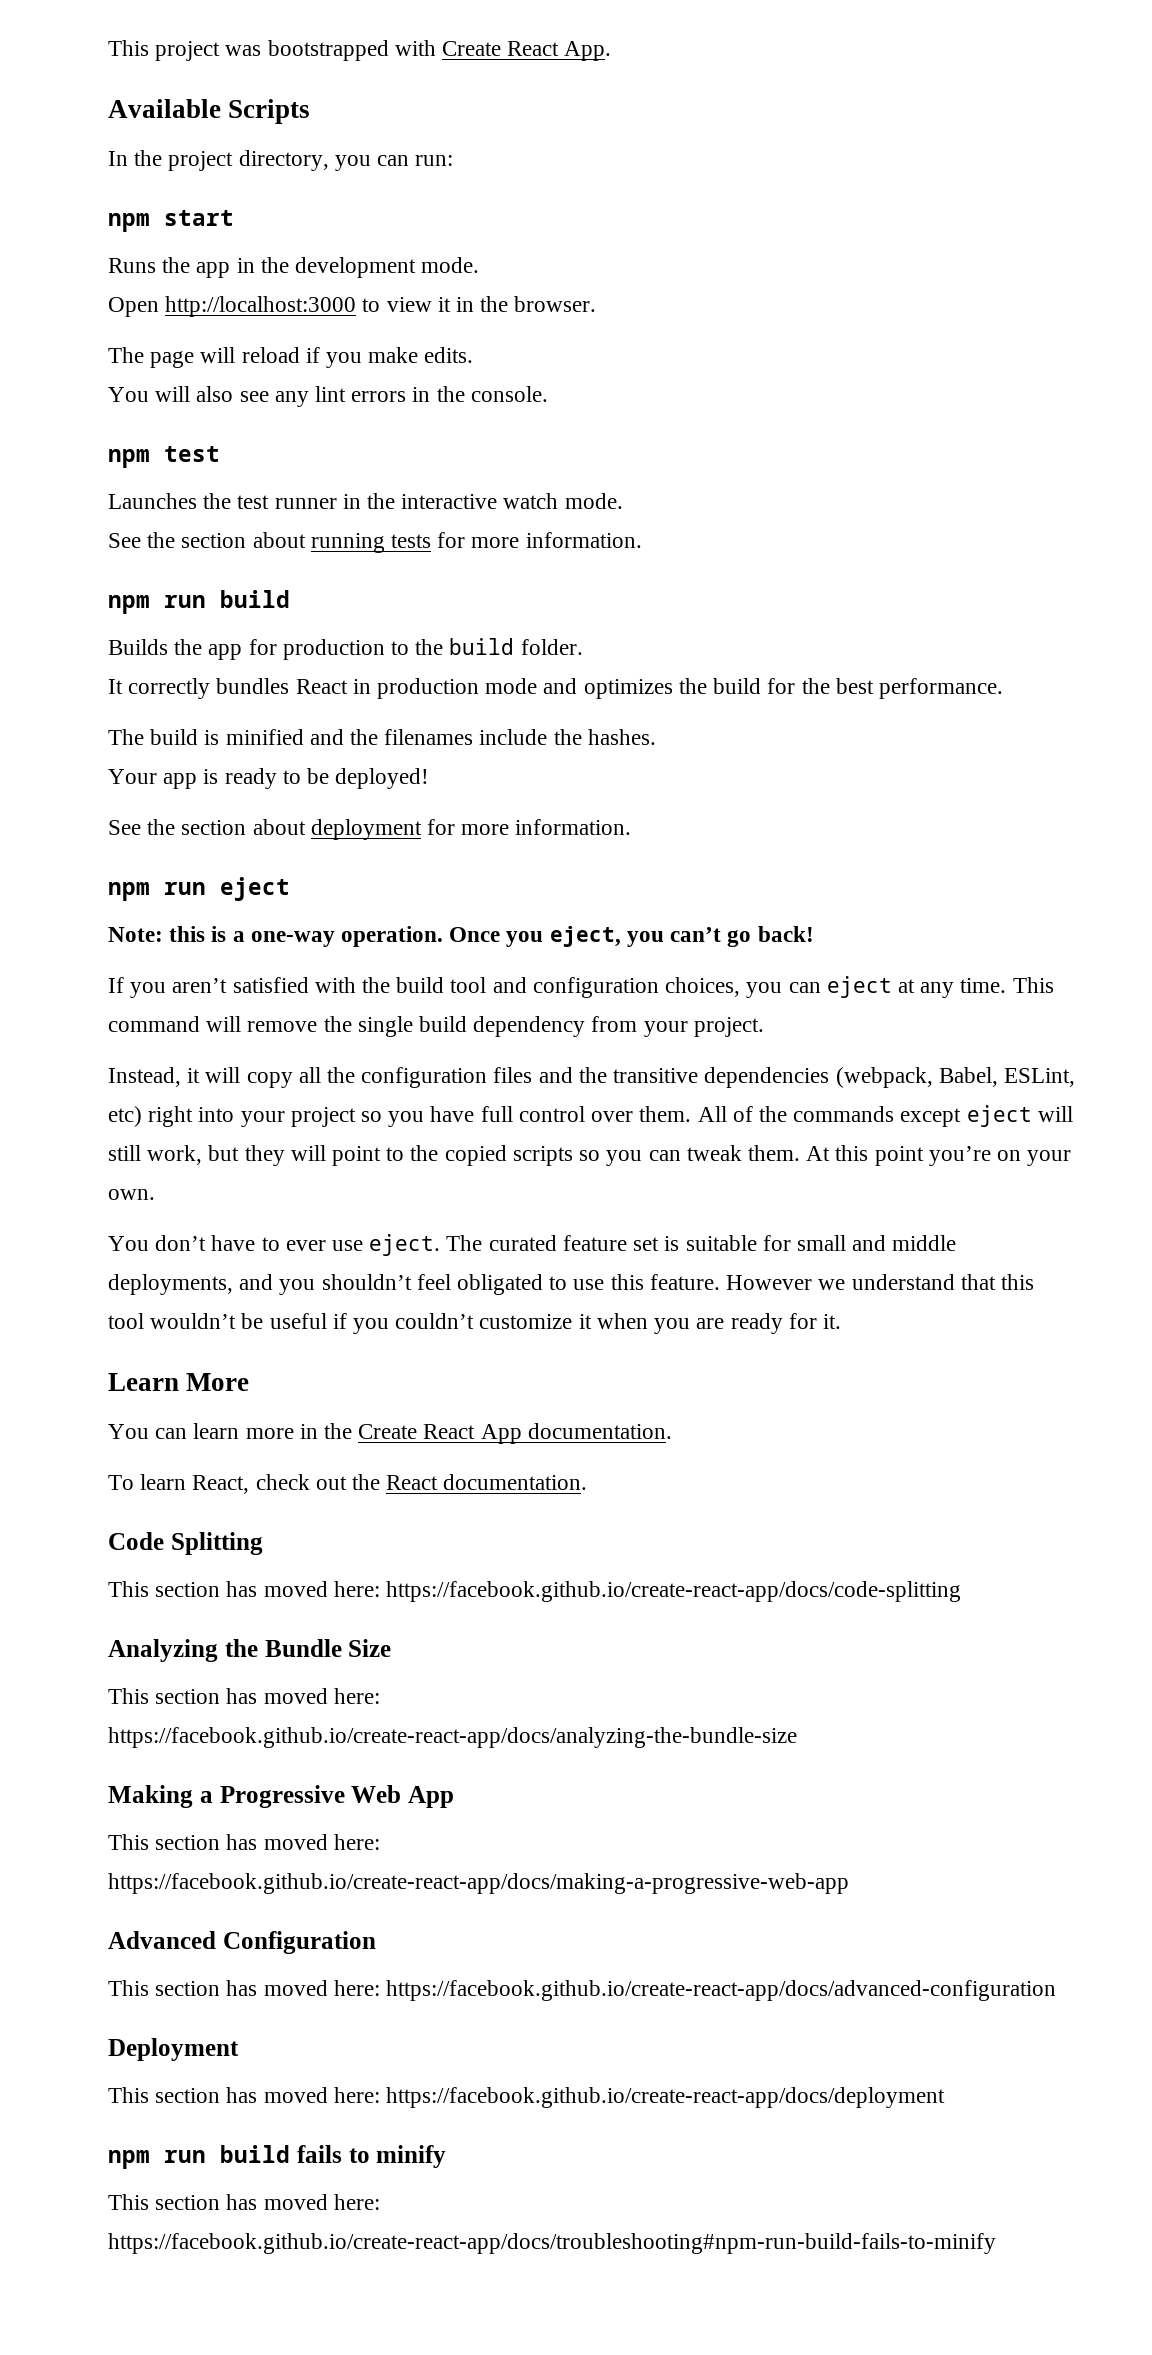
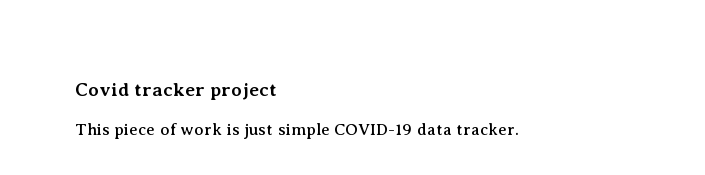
- This project was bootstrapped with Create React App.
- Available Scripts
- In the project directory, you can run:
- npm start
- Runs the app in the development mode.
- Open http://localhost:3000 to view it in the browser.
- The page will reload if you make edits.
- You will also see any lint errors in the console.
- npm test
- Launches the test runner in the interactive watch mode.
- See the section about running tests for more information.
- npm run build
- Builds the app for production to the build folder.
- It correctly bundles React in production mode and optimizes the build for the best performance.
- The build is minified and the filenames include the hashes.
- Your app is ready to be deployed!
- See the section about deployment for more information.
- npm run eject
- Note: this is a one-way operation. Once you eject, you can’t go back!
- If you aren’t satisfied with the build tool and configuration choices, you can eject at any time. This command will remove the single build dependency from your project.
- Instead, it will copy all the configuration files and the transitive dependencies (webpack, Babel, ESLint, etc) right into your project so you have full control over them. All of the commands except eject will still work, but they will point to the copied scripts so you can tweak them. At this point you’re on your own.
- You don’t have to ever use eject. The curated feature set is suitable for small and middle deployments, and you shouldn’t feel obligated to use this feature. However we understand that this tool wouldn’t be useful if you couldn’t customize it when you are ready for it.
- Learn More
- You can learn more in the Create React App documentation.
- To learn React, check out the React documentation.
- Code Splitting
- This section has moved here: https://facebook.github.io/create-react-app/docs/code-splitting
- Analyzing the Bundle Size
- This section has moved here: https://facebook.github.io/create-react-app/docs/analyzing-the-bundle-size
- Making a Progressive Web App
- This section has moved here: https://facebook.github.io/create-react-app/docs/making-a-progressive-web-app
- Advanced Configuration
- This section has moved here: https://facebook.github.io/create-react-app/docs/advanced-configuration
- Deployment
- This section has moved here: https://facebook.github.io/create-react-app/docs/deployment
- npm run build fails to minify
- This section has moved here: https://facebook.github.io/create-react-app/docs/troubleshooting#npm-run-build-fails-to-minify
+ Covid tracker project
+ This piece of work is just simple COVID-19 data tracker.

